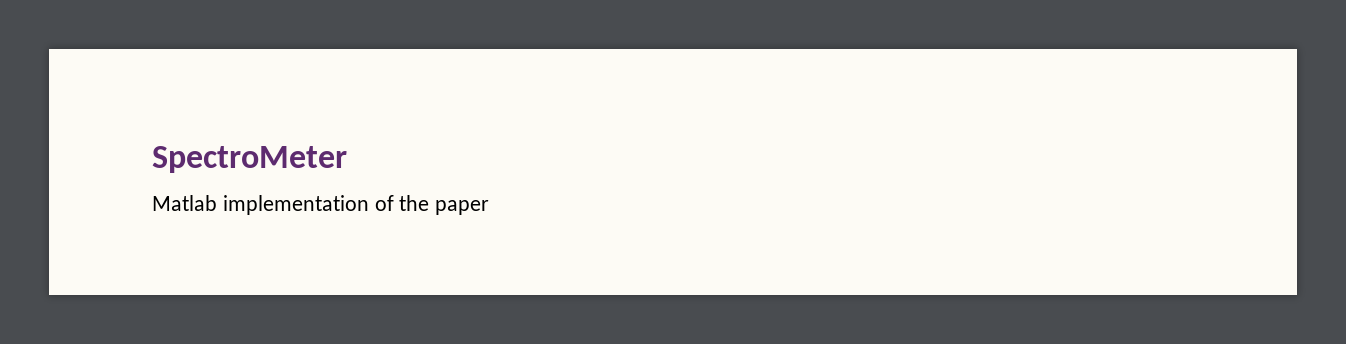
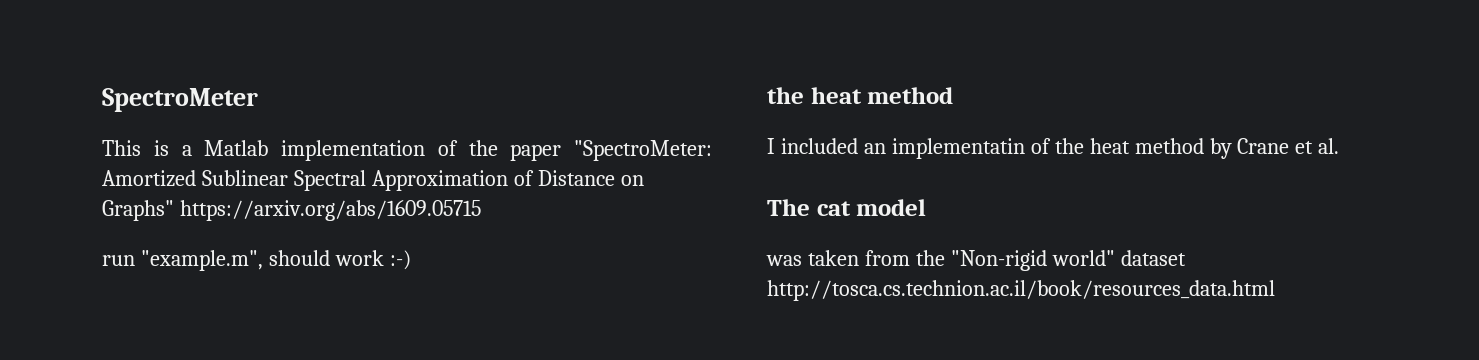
- Matlab implementation of the paper
+ This is a Matlab implementation of the paper "SpectroMeter: Amortized Sublinear Spectral Approximation of Distance on Graphs" https://arxiv.org/abs/1609.05715
+ run "example.m", should work :-)
+ the heat method
+ I included an implementatin of the heat method by Crane et al.
+ The cat model
+ was taken from the "Non-rigid world" dataset http://tosca.cs.technion.ac.il/book/resources_data.html

